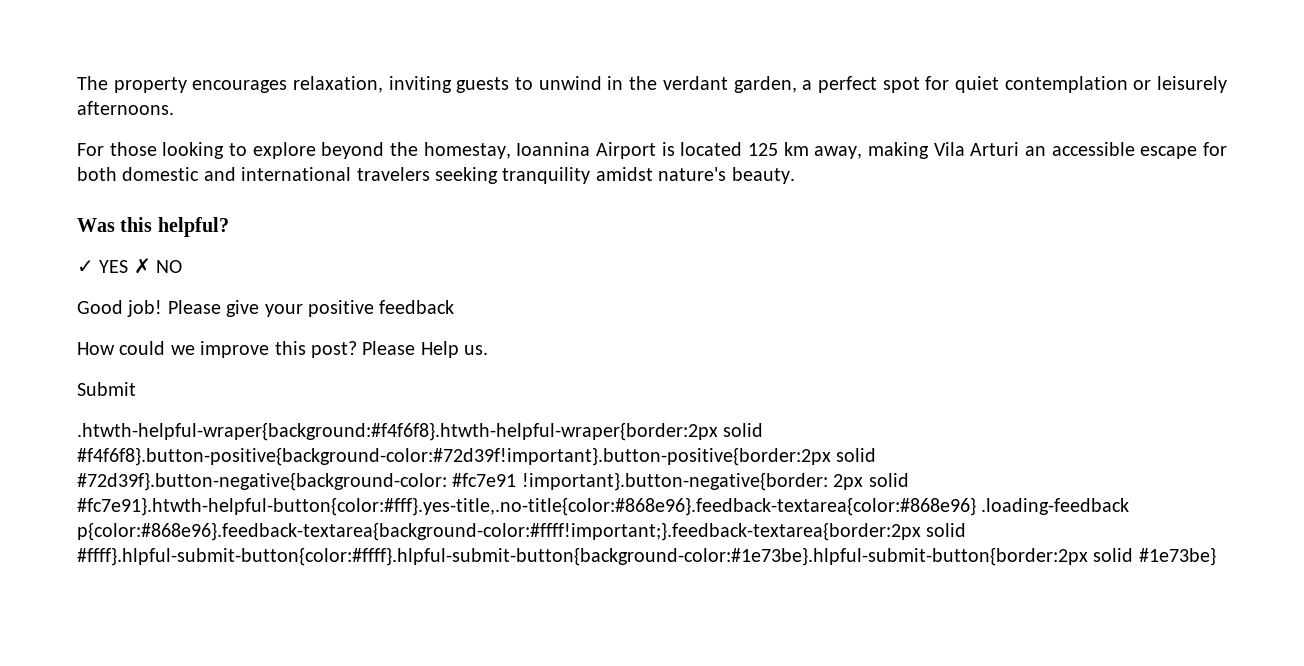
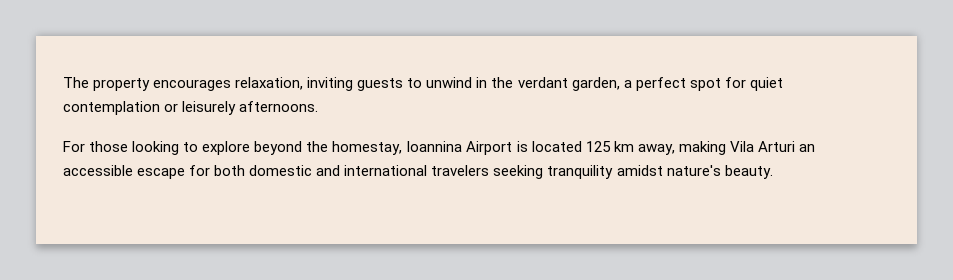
- Was this helpful?
- ✓ YES ✗ NO
- Good job! Please give your positive feedback
- How could we improve this post? Please Help us.
- Submit
- .htwth-helpful-wraper{background:#f4f6f8}.htwth-helpful-wraper{border:2px solid #f4f6f8}.button-positive{background-color:#72d39f!important}.button-positive{border:2px solid #72d39f}.button-negative{background-color: #fc7e91 !important}.button-negative{border: 2px solid #fc7e91}.htwth-helpful-button{color:#fff}.yes-title,.no-title{color:#868e96}.feedback-textarea{color:#868e96} .loading-feedback p{color:#868e96}.feedback-textarea{background-color:#ffff!important;}.feedback-textarea{border:2px solid #ffff}.hlpful-submit-button{color:#ffff}.hlpful-submit-button{background-color:#1e73be}.hlpful-submit-button{border:2px solid #1e73be}

